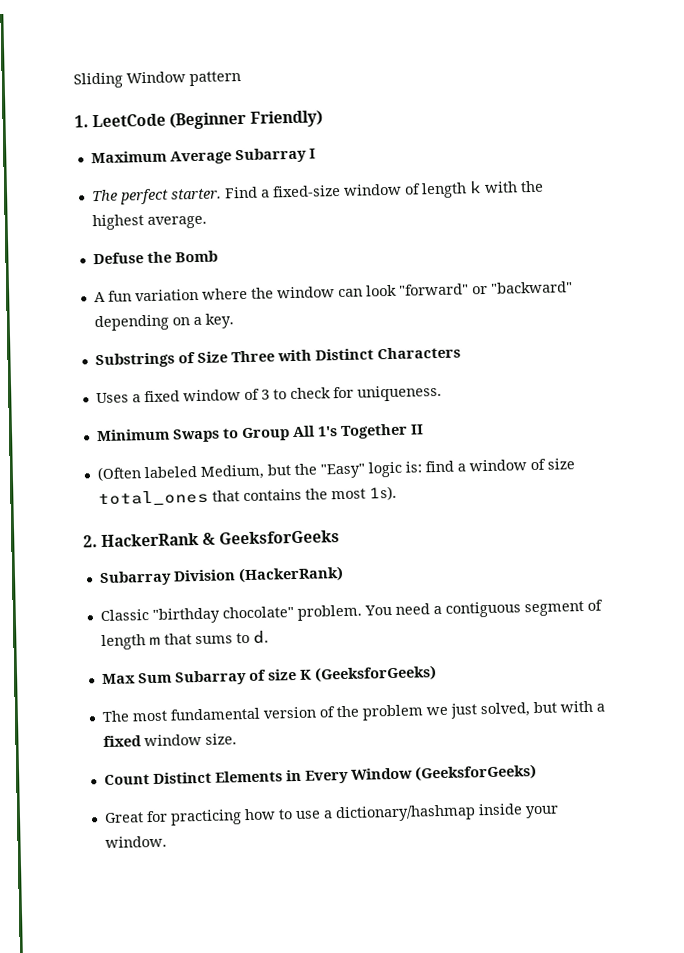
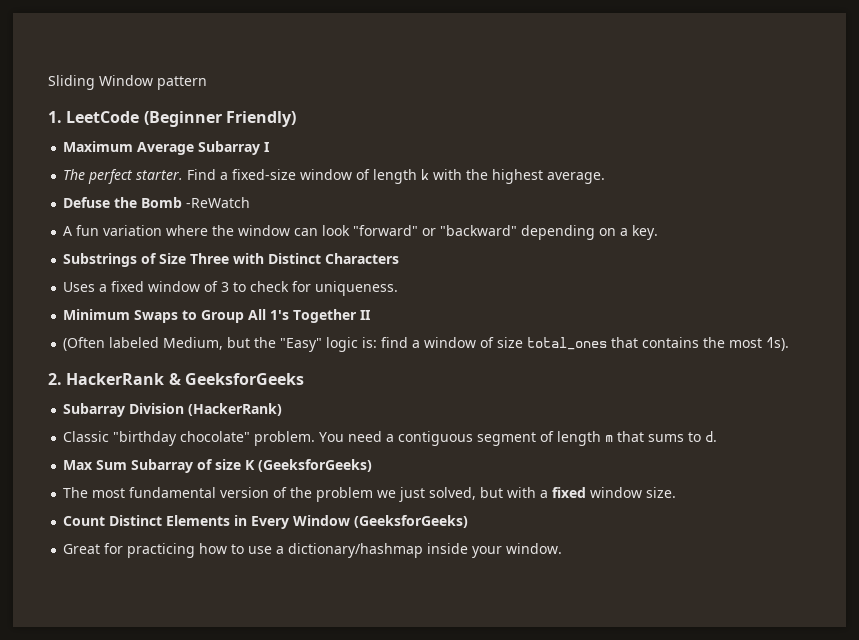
- Defuse the Bomb
+ Defuse the Bomb -ReWatch

